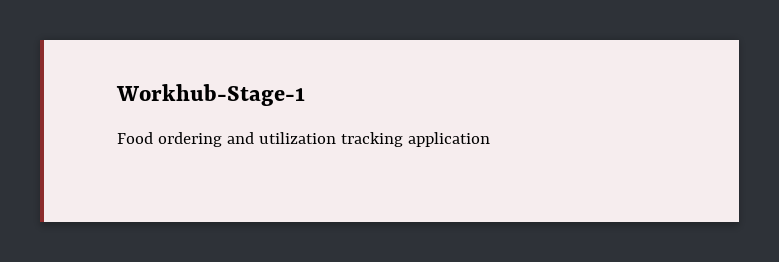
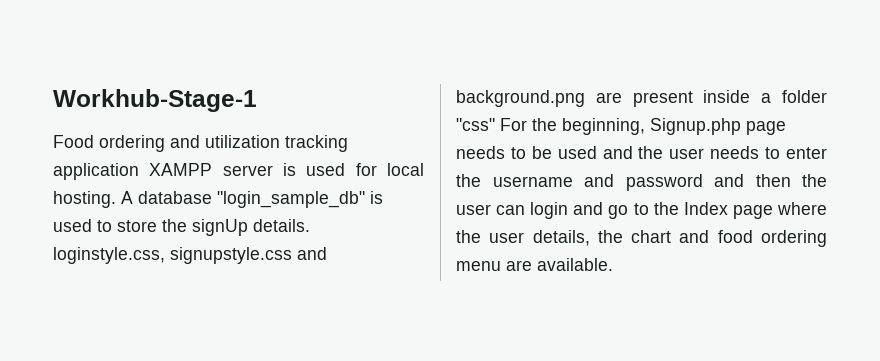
- Food ordering and utilization tracking application
+ Food ordering and utilization tracking application XAMPP server is used for local hosting. A database "login_sample_db" is used to store the signUp details. loginstyle.css, signupstyle.css and background.png are present inside a folder "css" For the beginning, Signup.php page needs to be used and the user needs to enter the username and password and then the user can login and go to the Index page where the user details, the chart and food ordering menu are available.

